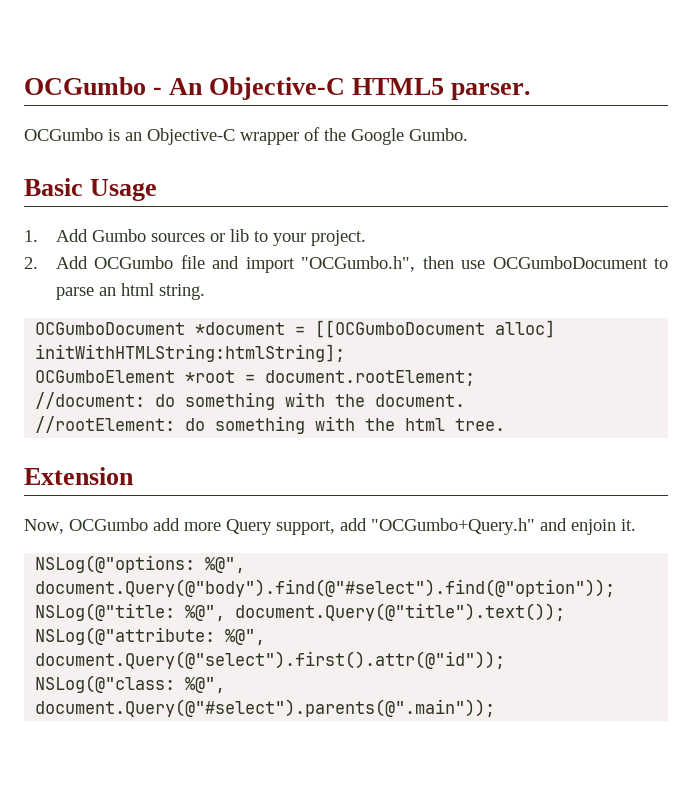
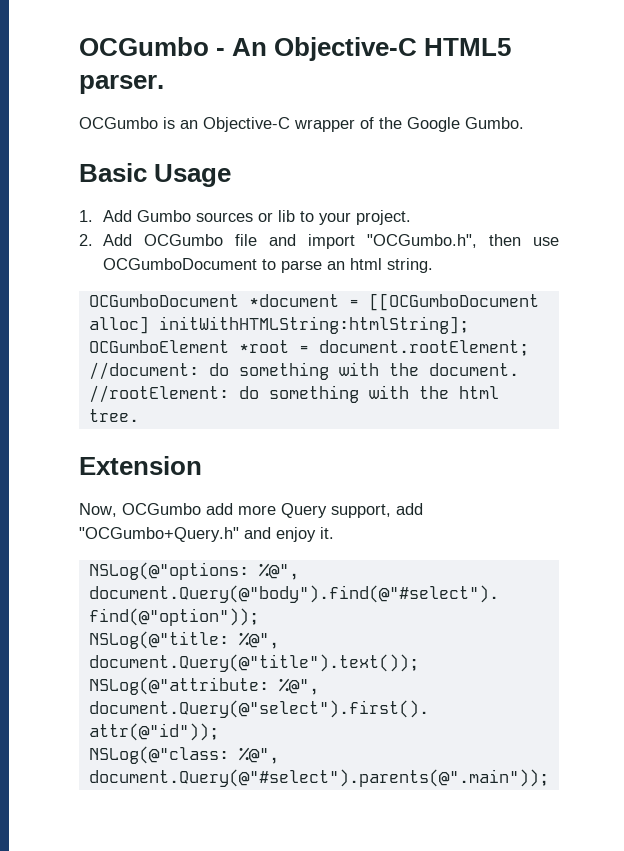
- Now, OCGumbo add more Query support, add "OCGumbo+Query.h" and enjoin it.
+ Now, OCGumbo add more Query support, add "OCGumbo+Query.h" and enjoy it.

